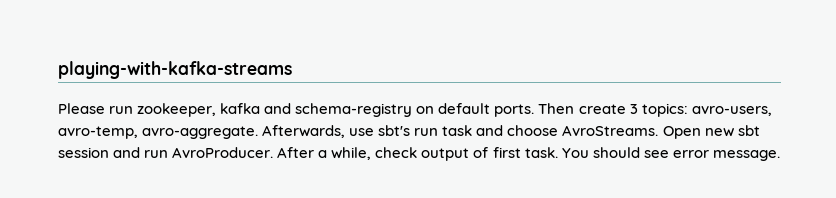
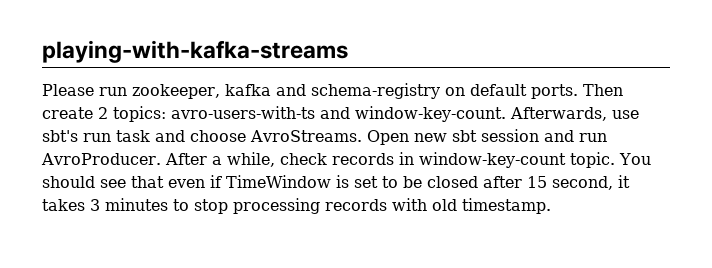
- Then create 3 topics: avro-users, avro-temp, avro-aggregate.
+ Then create 2 topics: avro-users-with-ts and window-key-count.
- After a while, check output of first task. You should see error message.
+ After a while, check records in window-key-count topic. You should see that even if TimeWindow is set to be closed after 15 second, it takes 3 minutes to stop processing records with old timestamp.

